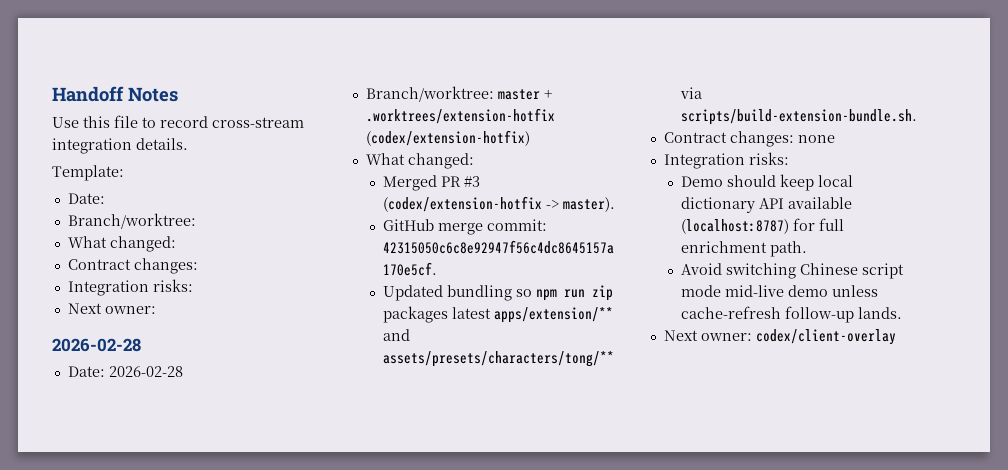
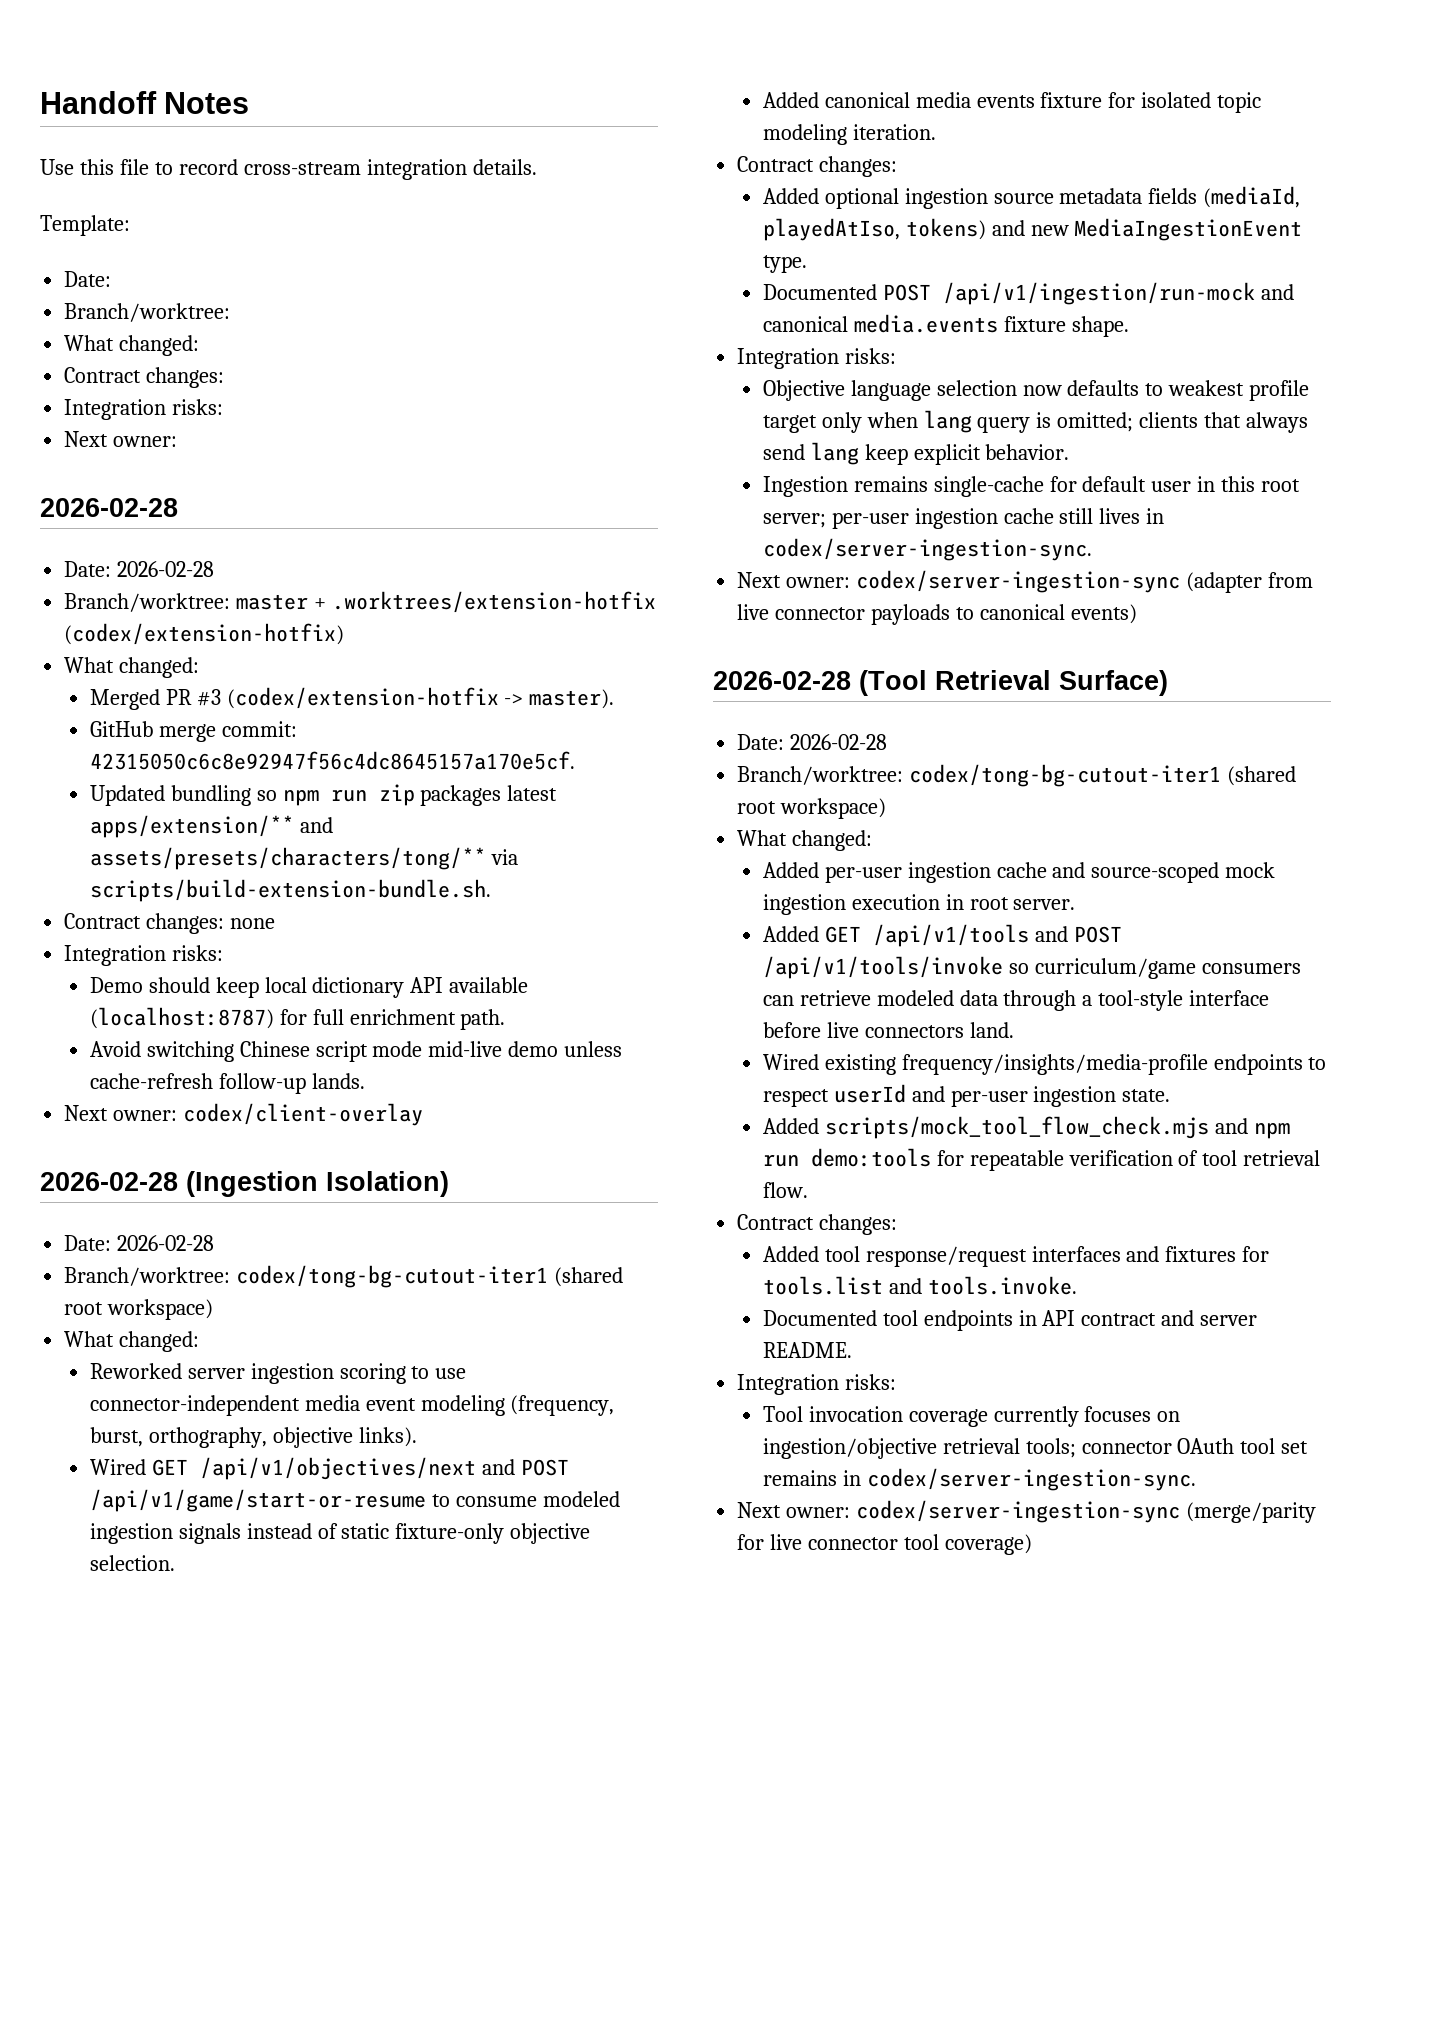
+ 2026-02-28 (Ingestion Isolation)
+ Date: 2026-02-28
+ Branch/worktree: codex/tong-bg-cutout-iter1 (shared root workspace)
+ What changed:
+ Reworked server ingestion scoring to use connector-independent media event modeling (frequency, burst, orthography, objective links).
+ Wired GET /api/v1/objectives/next and POST /api/v1/game/start-or-resume to consume modeled ingestion signals instead of static fixture-only objective selection.
+ Added canonical media events fixture for isolated topic modeling iteration.
+ Contract changes:
+ Added optional ingestion source metadata fields (mediaId, playedAtIso, tokens) and new MediaIngestionEvent type.
+ Documented POST /api/v1/ingestion/run-mock and canonical media.events fixture shape.
+ Integration risks:
+ Objective language selection now defaults to weakest profile target only when lang query is omitted; clients that always send lang keep explicit behavior.
+ Ingestion remains single-cache for default user in this root server; per-user ingestion cache still lives in codex/server-ingestion-sync.
+ Next owner: codex/server-ingestion-sync (adapter from live connector payloads to canonical events)
+ 2026-02-28 (Tool Retrieval Surface)
+ Date: 2026-02-28
+ Branch/worktree: codex/tong-bg-cutout-iter1 (shared root workspace)
+ What changed:
+ Added per-user ingestion cache and source-scoped mock ingestion execution in root server.
+ Added GET /api/v1/tools and POST /api/v1/tools/invoke so curriculum/game consumers can retrieve modeled data through a tool-style interface before live connectors land.
+ Wired existing frequency/insights/media-profile endpoints to respect userId and per-user ingestion state.
+ Added scripts/mock_tool_flow_check.mjs and npm run demo:tools for repeatable verification of tool retrieval flow.
+ Contract changes:
+ Added tool response/request interfaces and fixtures for tools.list and tools.invoke.
+ Documented tool endpoints in API contract and server README.
+ Integration risks:
+ Tool invocation coverage currently focuses on ingestion/objective retrieval tools; connector OAuth tool set remains in codex/server-ingestion-sync.
+ Next owner: codex/server-ingestion-sync (merge/parity for live connector tool coverage)

